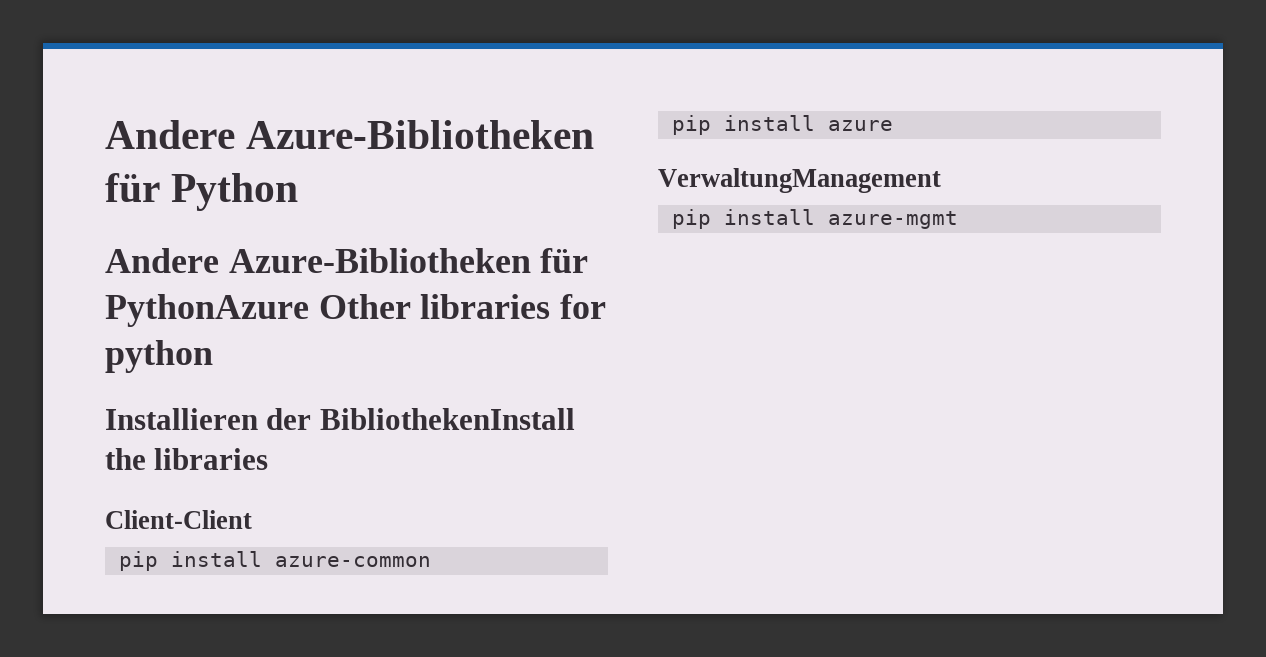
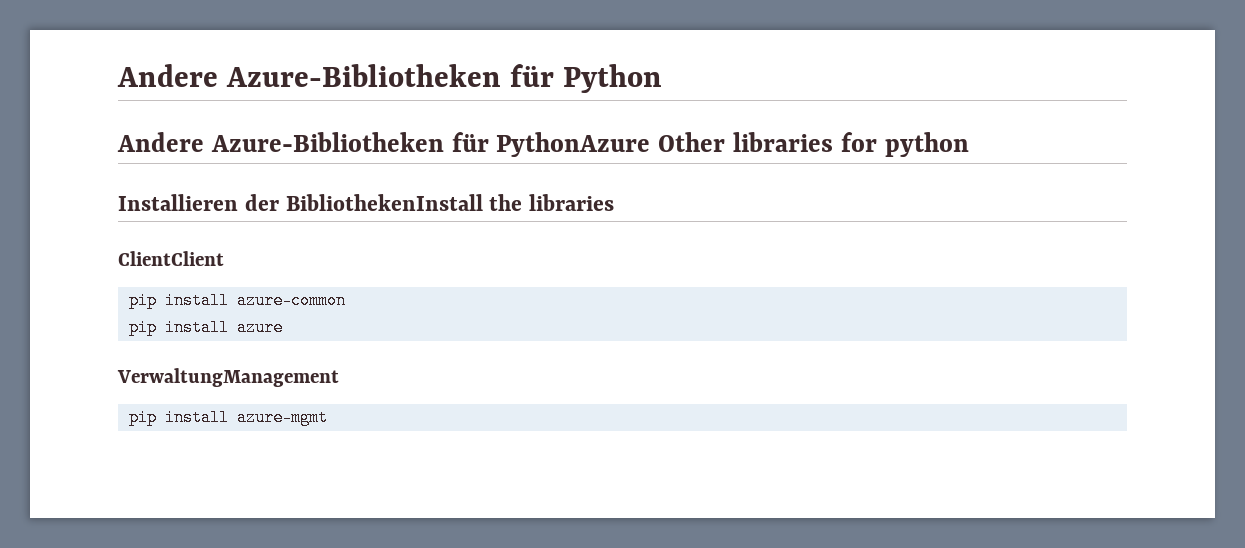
- Client-Client
+ ClientClient

